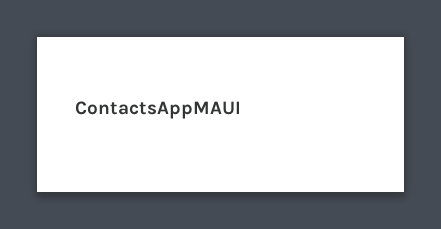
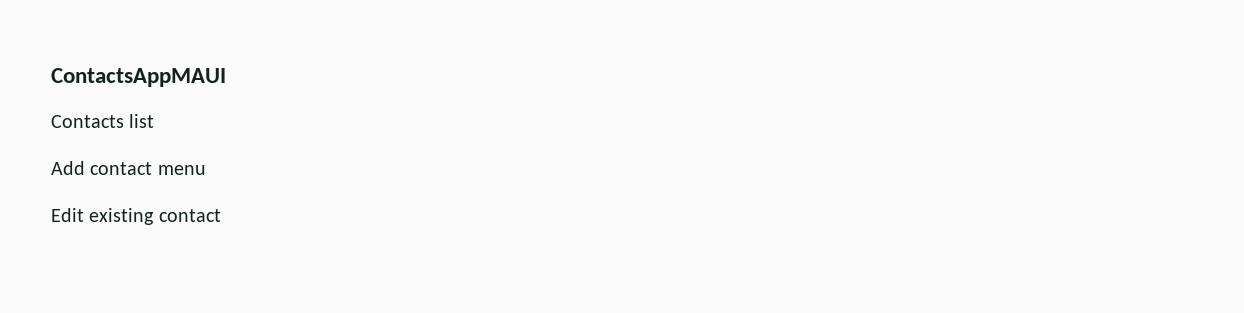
+ Contacts list
+ Add contact menu
+ Edit existing contact

